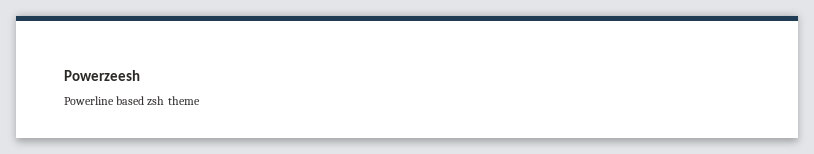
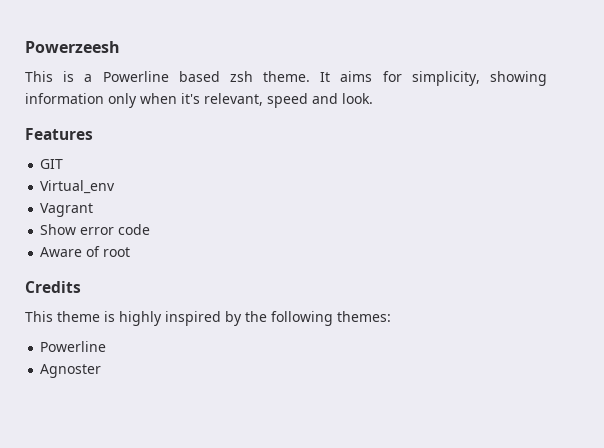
- Powerline based zsh theme
+ This is a Powerline based zsh theme. It aims for simplicity, showing information only when it's relevant, speed and look.
+ Features
+ GIT
+ Virtual_env
+ Vagrant
+ Show error code
+ Aware of root
+ Credits
+ This theme is highly inspired by the following themes:
+ Powerline
+ Agnoster

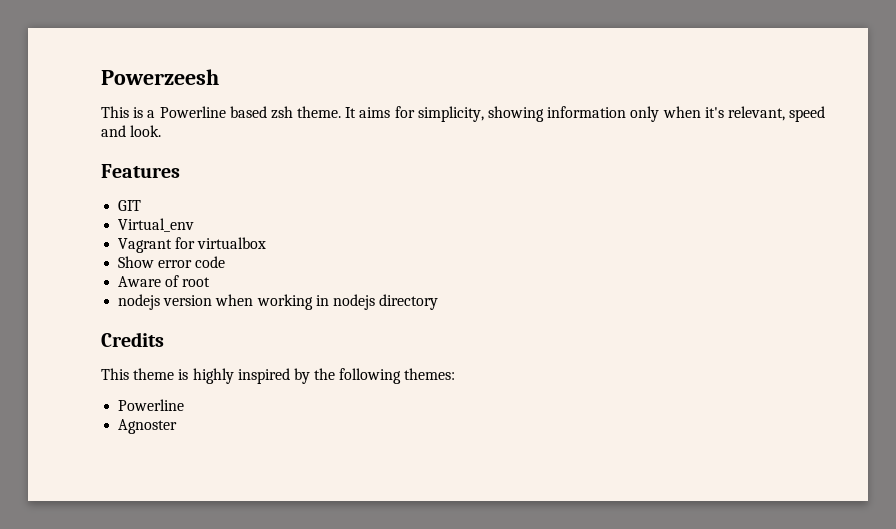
- Vagrant
+ Vagrant for virtualbox
+ nodejs version when working in nodejs directory

